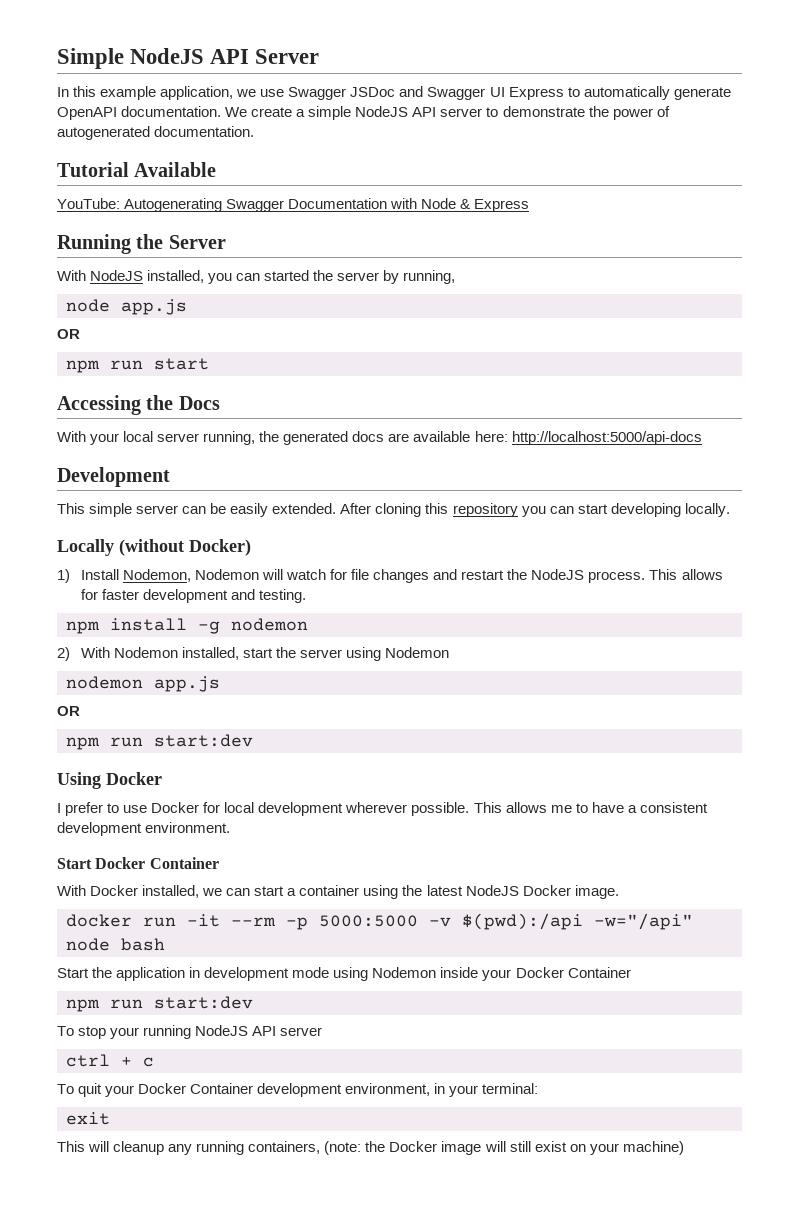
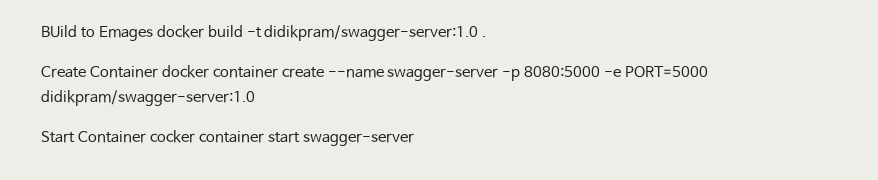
- Simple NodeJS API Server
- In this example application, we use Swagger JSDoc and Swagger UI Express to automatically generate OpenAPI documentation. We create a simple NodeJS API server to demonstrate the power of autogenerated documentation.
- Tutorial Available
- YouTube: Autogenerating Swagger Documentation with Node & Express
- Running the Server
- With NodeJS installed, you can started the server by running,
- node app.js
- OR
- npm run start
- Accessing the Docs
- With your local server running, the generated docs are available here: http://localhost:5000/api-docs
- Development
- This simple server can be easily extended. After cloning this repository you can start developing locally.
- Locally (without Docker)
- 1) Install Nodemon, Nodemon will watch for file changes and restart the NodeJS process. This allows for faster development and testing.
- npm install -g nodemon
- 2) With Nodemon installed, start the server using Nodemon
- nodemon app.js
- OR
- npm run start:dev
- Using Docker
- I prefer to use Docker for local development wherever possible. This allows me to have a consistent development environment.
- Start Docker Container
- With Docker installed, we can start a container using the latest NodeJS Docker image.
- docker run -it --rm -p 5000:5000 -v $(pwd):/api -w="/api" node bash
- Start the application in development mode using Nodemon inside your Docker Container
- npm run start:dev
- To stop your running NodeJS API server
- ctrl + c
- To quit your Docker Container development environment, in your terminal:
- exit
- This will cleanup any running containers, (note: the Docker image will still exist on your machine)
+ BUild to Emages docker build -t didikpram/swagger-server:1.0 .
+ Create Container docker container create --name swagger-server -p 8080:5000 -e PORT=5000 didikpram/swagger-server:1.0
+ Start Container cocker container start swagger-server

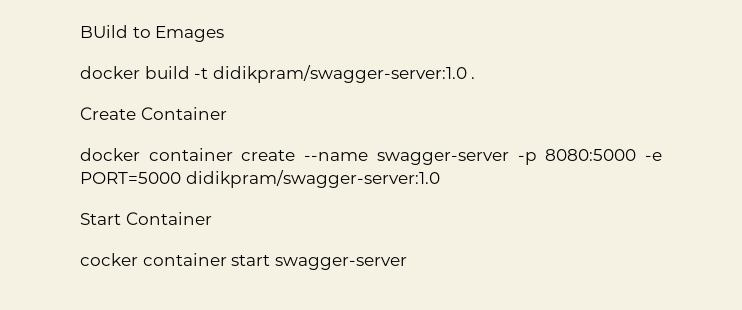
- BUild to Emages docker build -t didikpram/swagger-server:1.0 .
+ BUild to Emages
+ docker build -t didikpram/swagger-server:1.0 .
- Create Container docker container create --name swagger-server -p 8080:5000 -e PORT=5000 didikpram/swagger-server:1.0
+ Create Container
+ docker container create --name swagger-server -p 8080:5000 -e PORT=5000 didikpram/swagger-server:1.0
- Start Container cocker container start swagger-server
+ Start Container
+ cocker container start swagger-server

